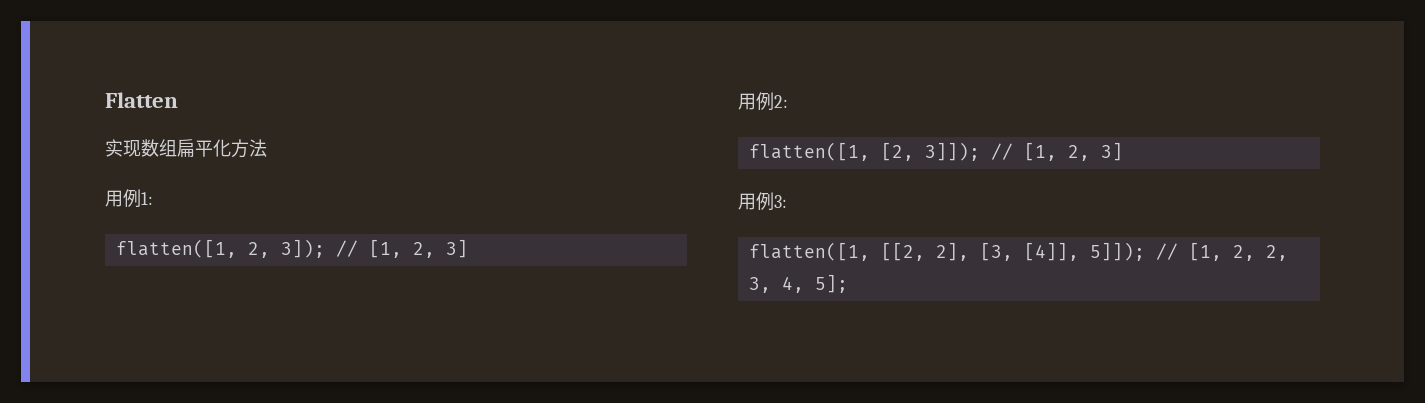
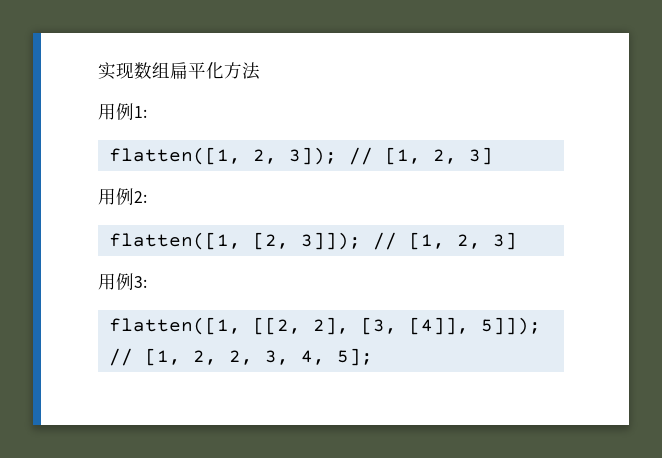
- Flatten

